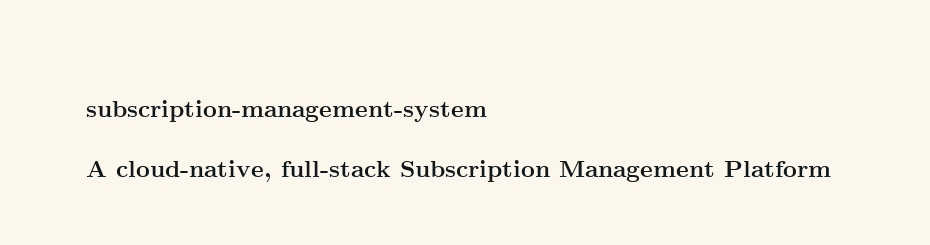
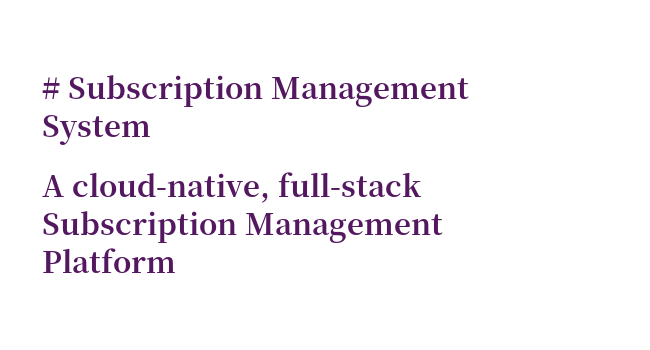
- subscription-management-system
+ # Subscription Management System

